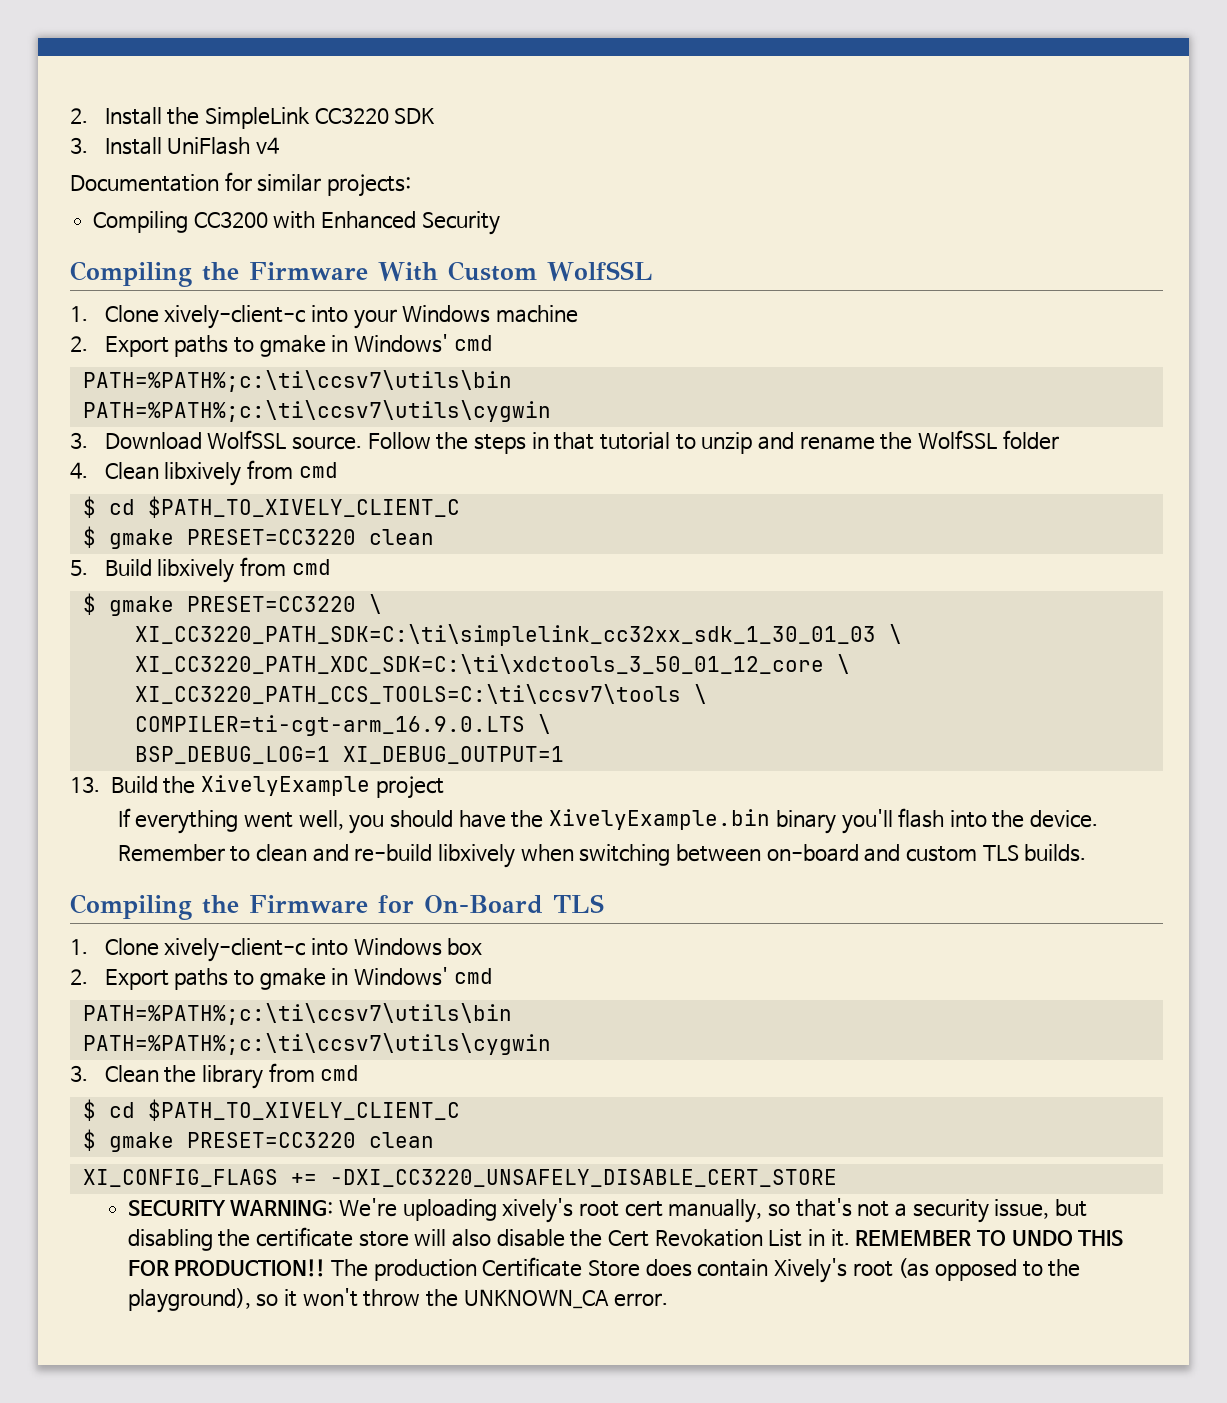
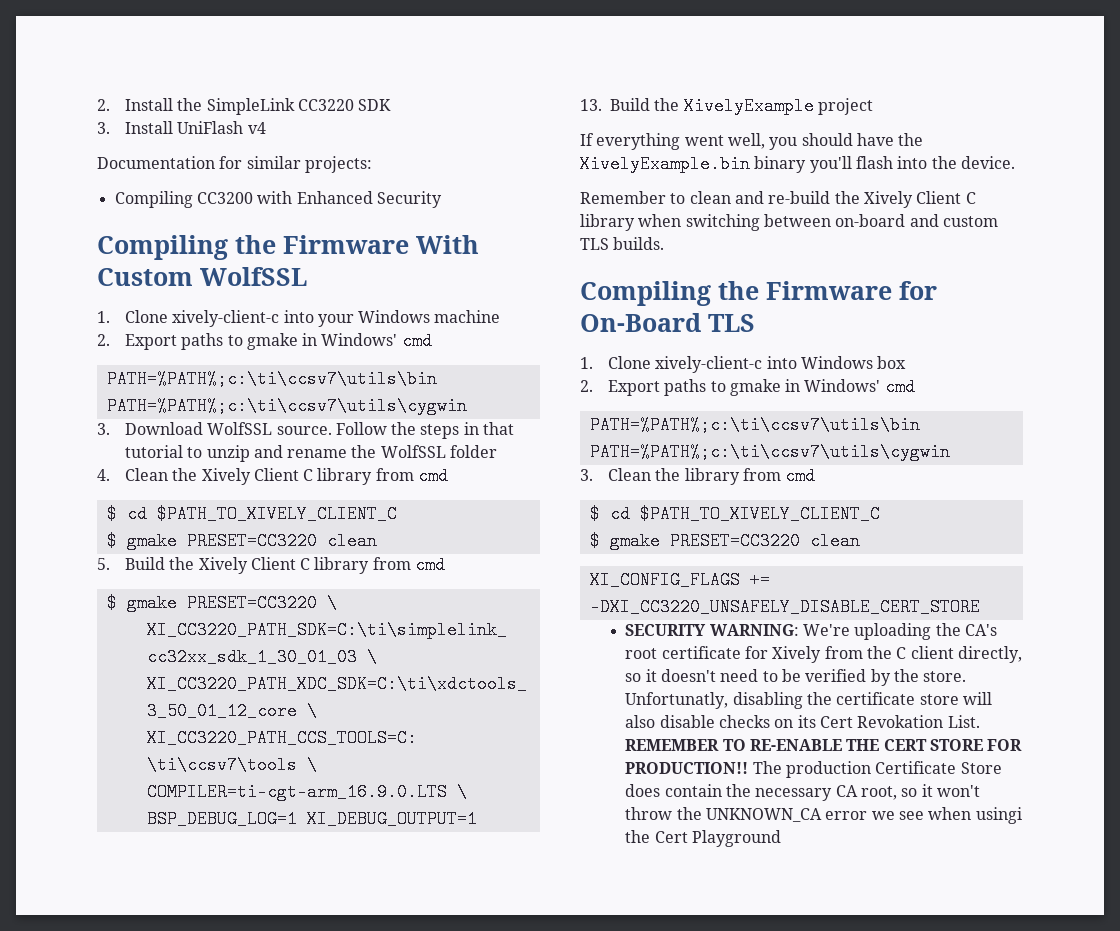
- 4. Clean libxively from cmd
+ 4. Clean the Xively Client C library from cmd
- 5. Build libxively from cmd
+ 5. Build the Xively Client C library from cmd
- Remember to clean and re-build libxively when switching between on-board and custom TLS builds.
+ Remember to clean and re-build the Xively Client C library when switching between on-board and custom TLS builds.
- SECURITY WARNING: We're uploading xively's root cert manually, so that's not a security issue, but disabling the certificate store will also disable the Cert Revokation List in it. REMEMBER TO UNDO THIS FOR PRODUCTION!!
+ SECURITY WARNING: We're uploading the CA's root certificate for Xively from the C client directly, so it doesn't need to be verified by the store. Unfortunatly, disabling the certificate store will also disable checks on its Cert Revokation List. REMEMBER TO RE-ENABLE THE CERT STORE FOR PRODUCTION!!
- The production Certificate Store does contain Xively's root (as opposed to the playground), so it won't throw the UNKNOWN_CA error.
+ The production Certificate Store does contain the necessary CA root, so it won't throw the UNKNOWN_CA error we see when usingi the Cert Playground

